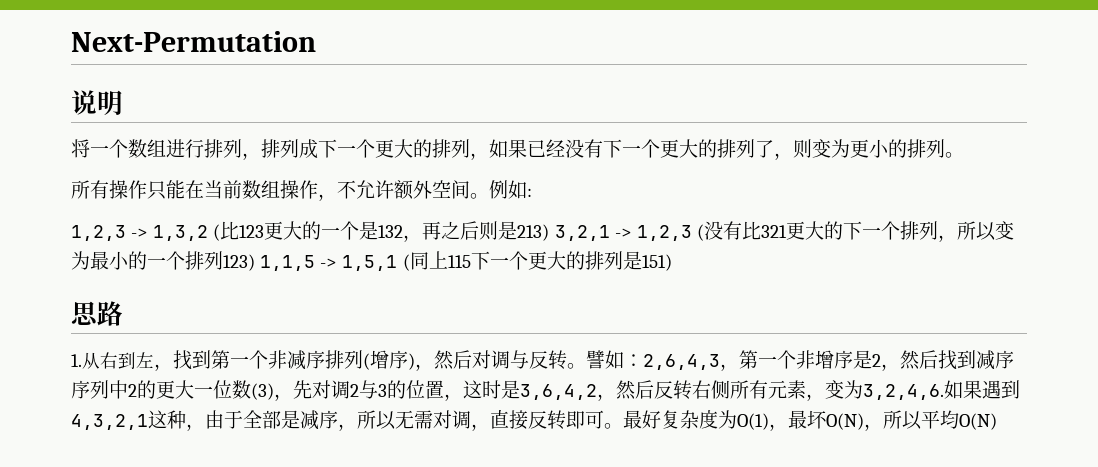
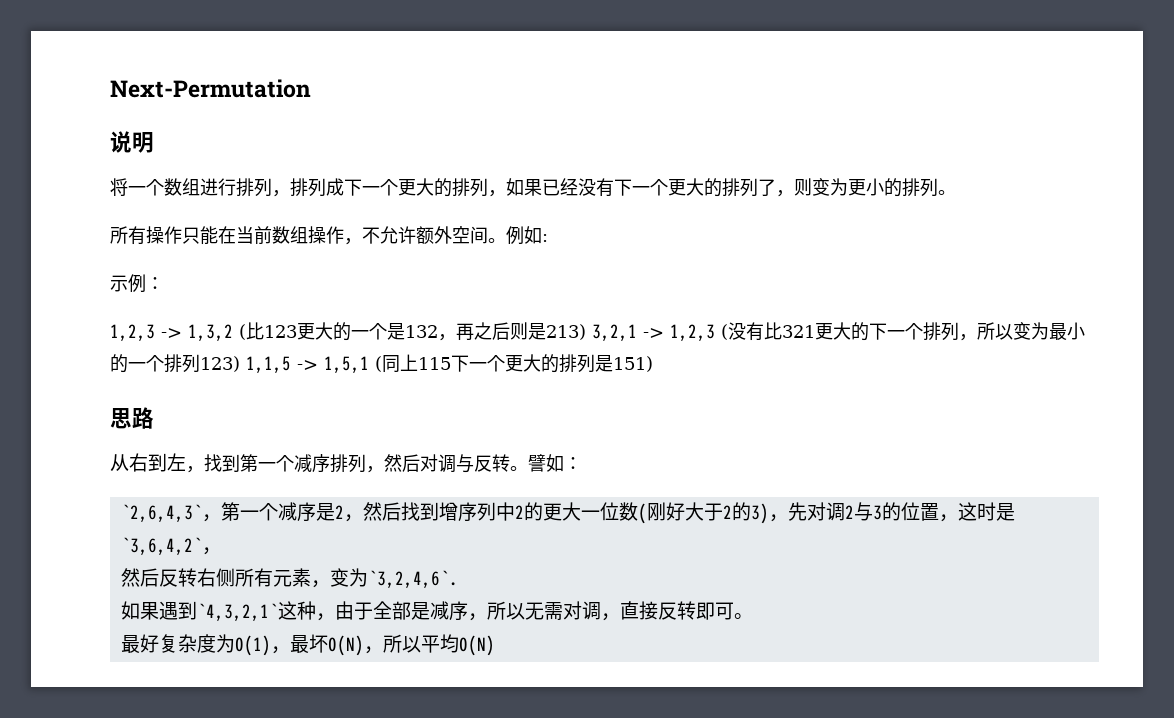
+ 示例：
- 1.从右到左，找到第一个非减序排列(增序)，然后对调与反转。
+ 从右到左，找到第一个减序排列，然后对调与反转。
- 譬如：2,6,4,3，第一个非增序是2，然后找到减序序列中2的更大一位数(3)，先对调2与3的位置，这时是3,6,4,2，然后反转右侧所有元素，变为3,2,4,6.如果遇到4,3,2,1这种，由于全部是减序，所以无需对调，直接反转即可。最好复杂度为O(1)，最坏O(N)，所以平均O(N)
+ 譬如：
+ `2,6,4,3`，第一个减序是2，然后找到增序列中2的更大一位数(刚好大于2的3)，先对调2与3的位置，这时是`3,6,4,2`，
+ 然后反转右侧所有元素，变为`3,2,4,6`.
+ 如果遇到`4,3,2,1`这种，由于全部是减序，所以无需对调，直接反转即可。
+ 最好复杂度为O(1)，最坏O(N)，所以平均O(N)

